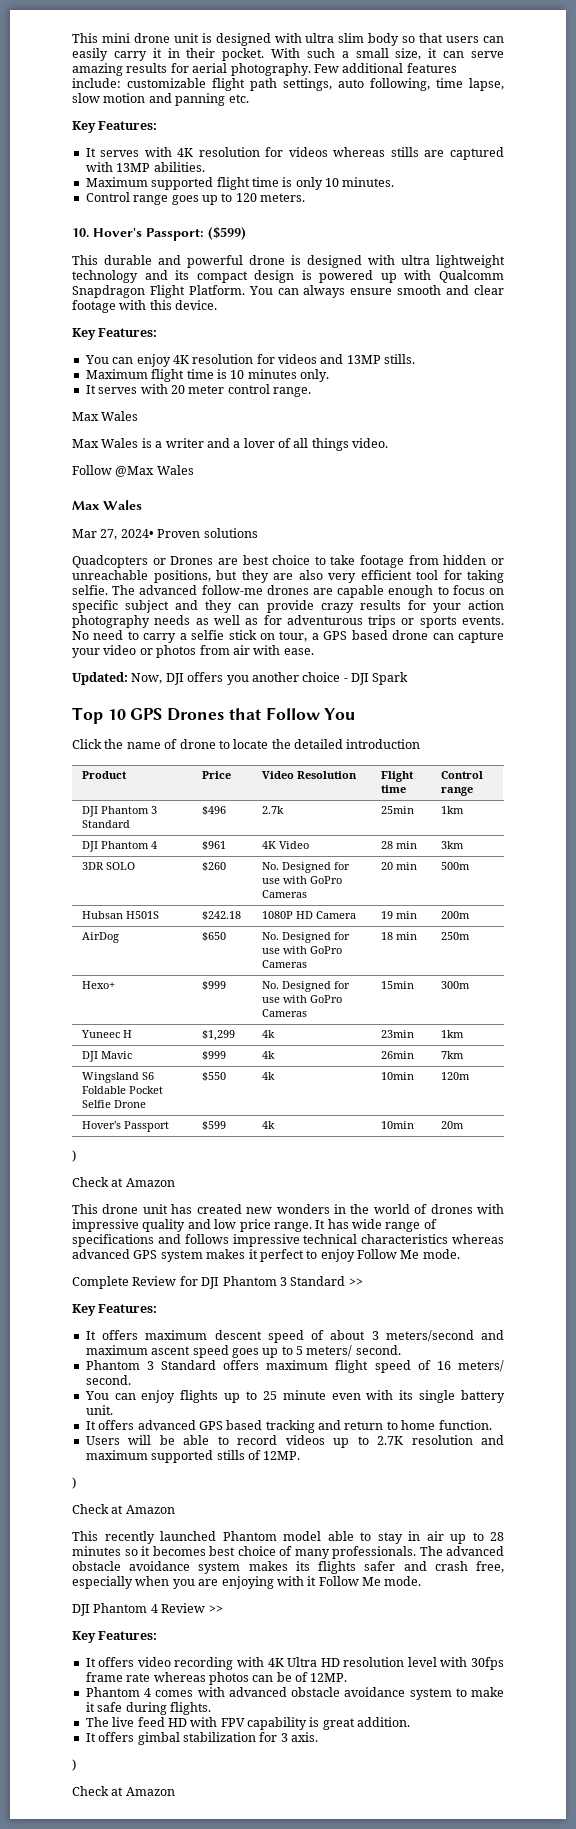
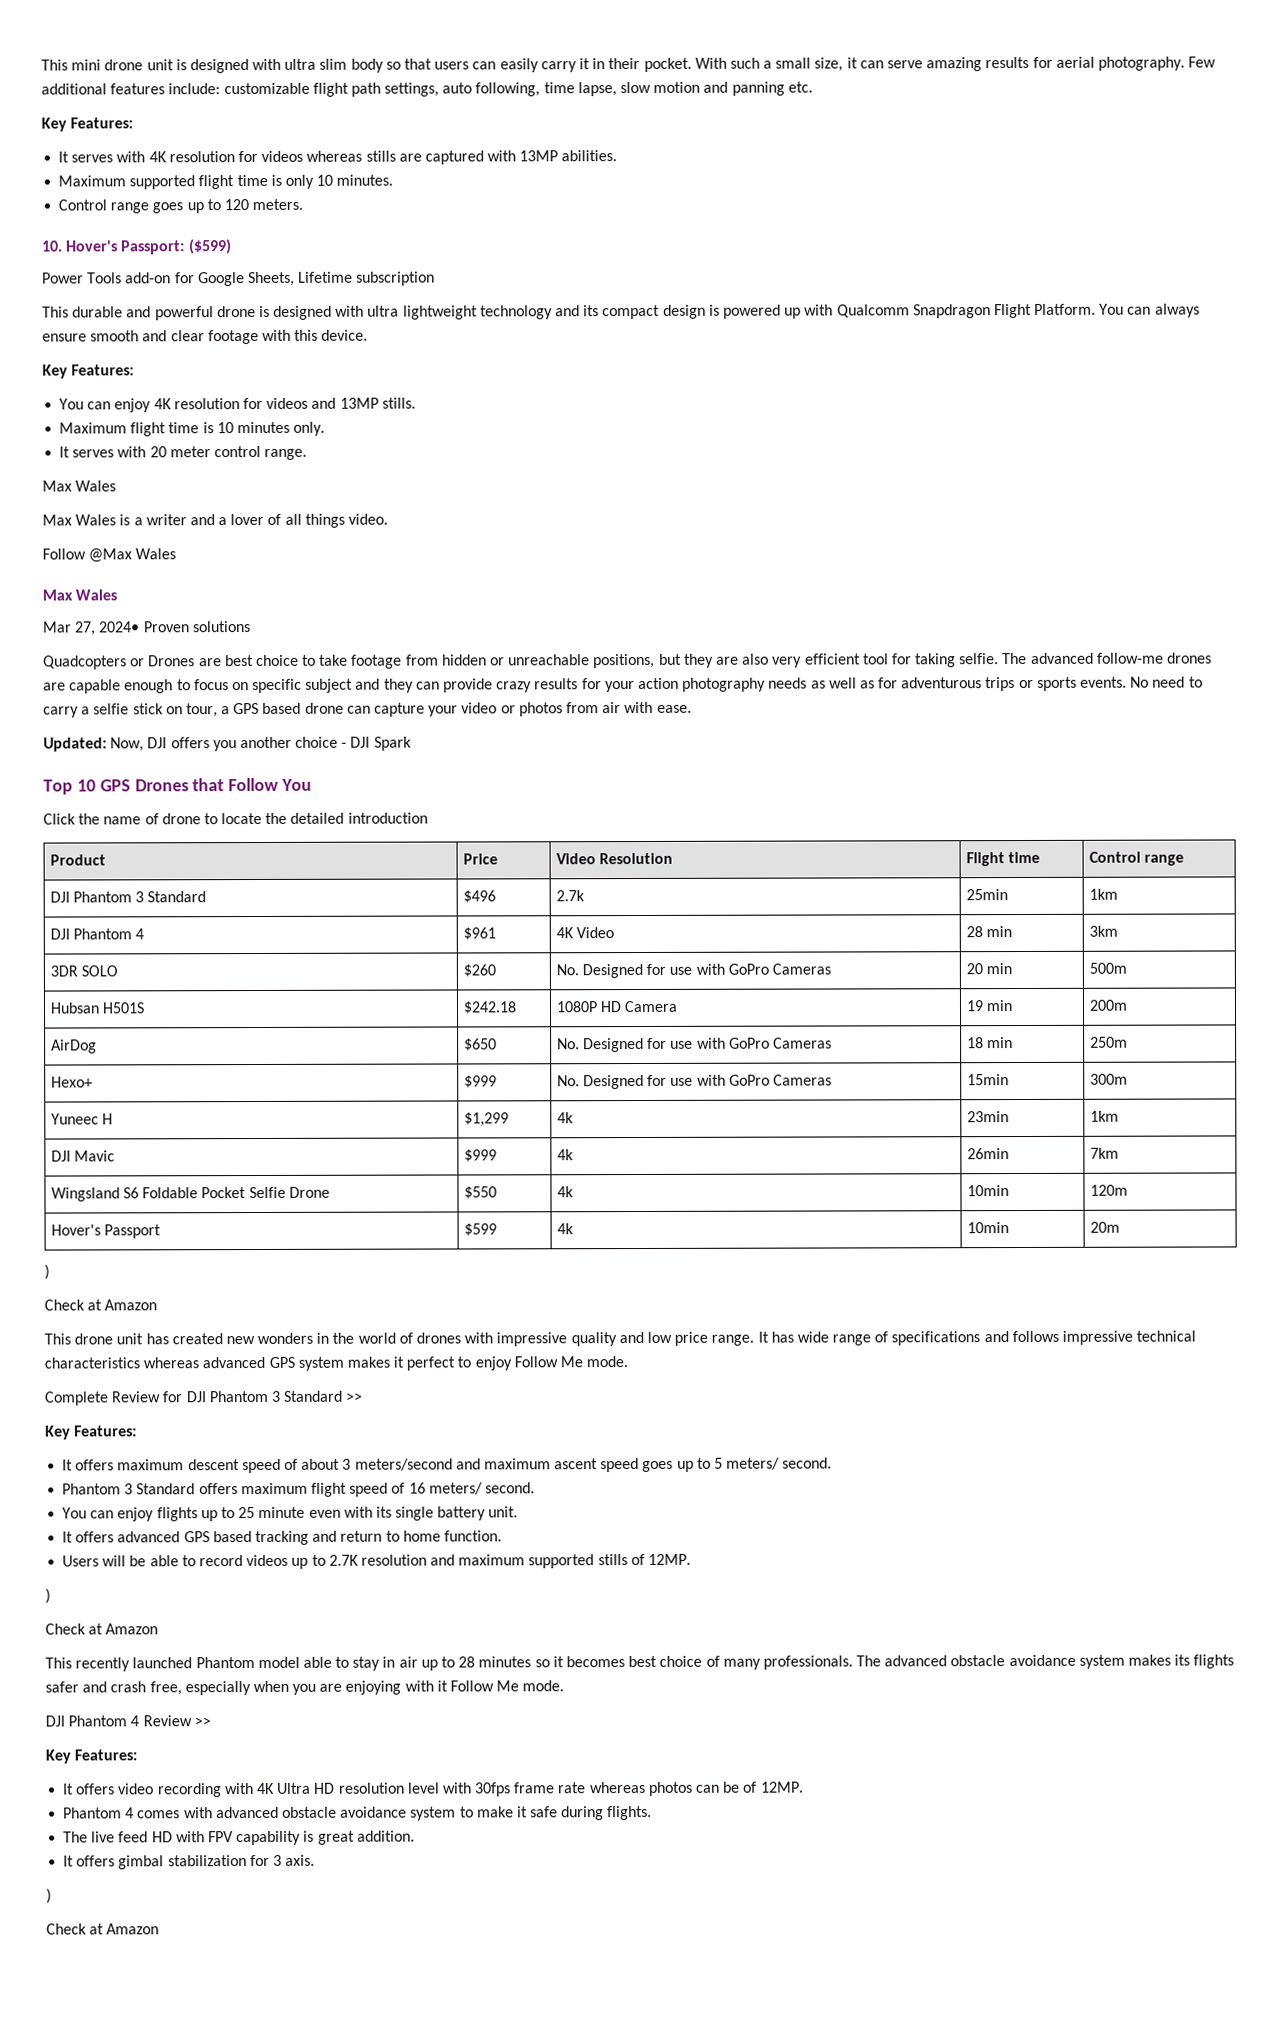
+ Power Tools add-on for Google Sheets, Lifetime subscription

